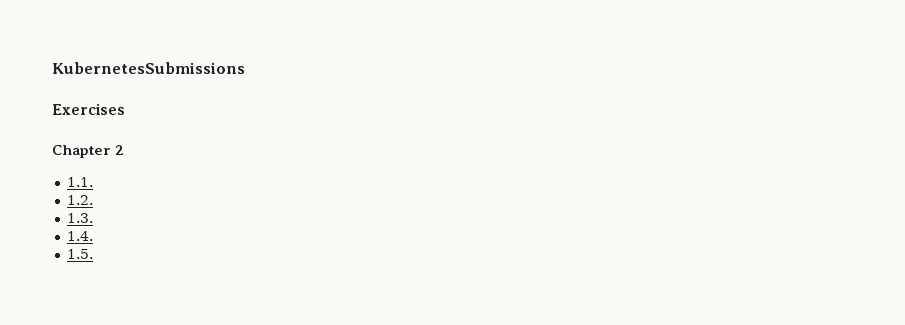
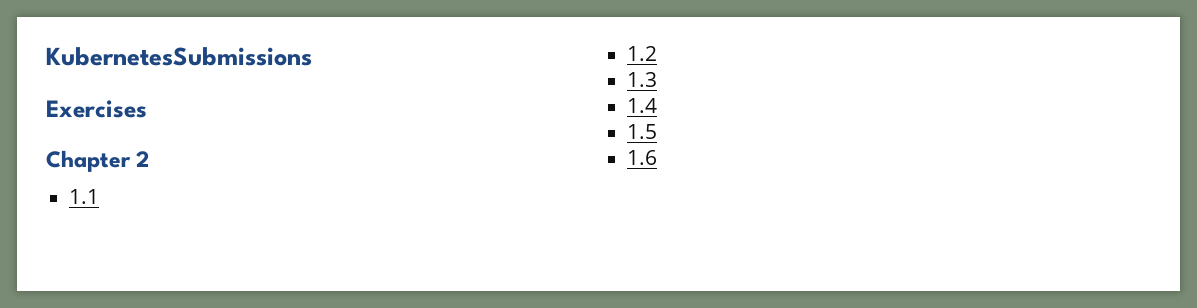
- 1.1.
- 1.2.
- 1.3.
- 1.4.
- 1.5.
+ 1.1
+ 1.2
+ 1.3
+ 1.4
+ 1.5
+ 1.6

